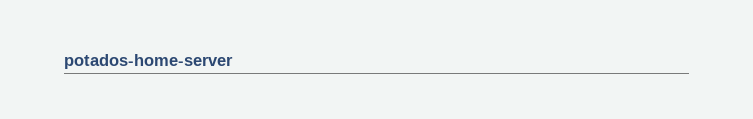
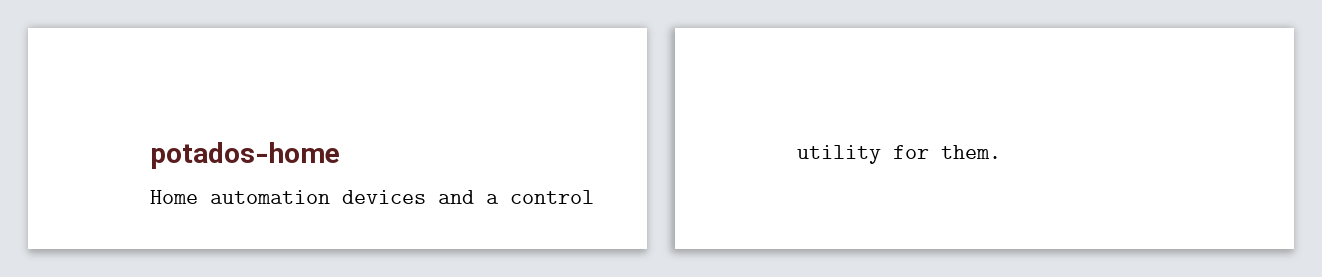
- potados-home-server
+ potados-home
+ Home automation devices and a control utility for them.

